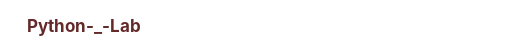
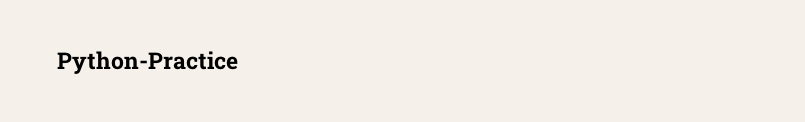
- Python-_-Lab
+ Python-Practice

